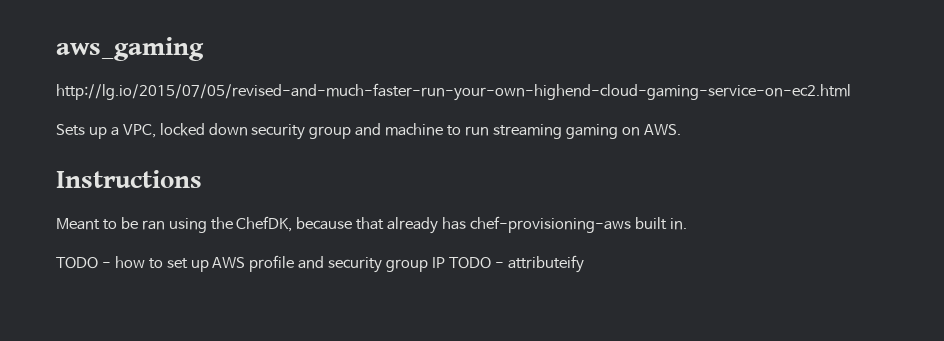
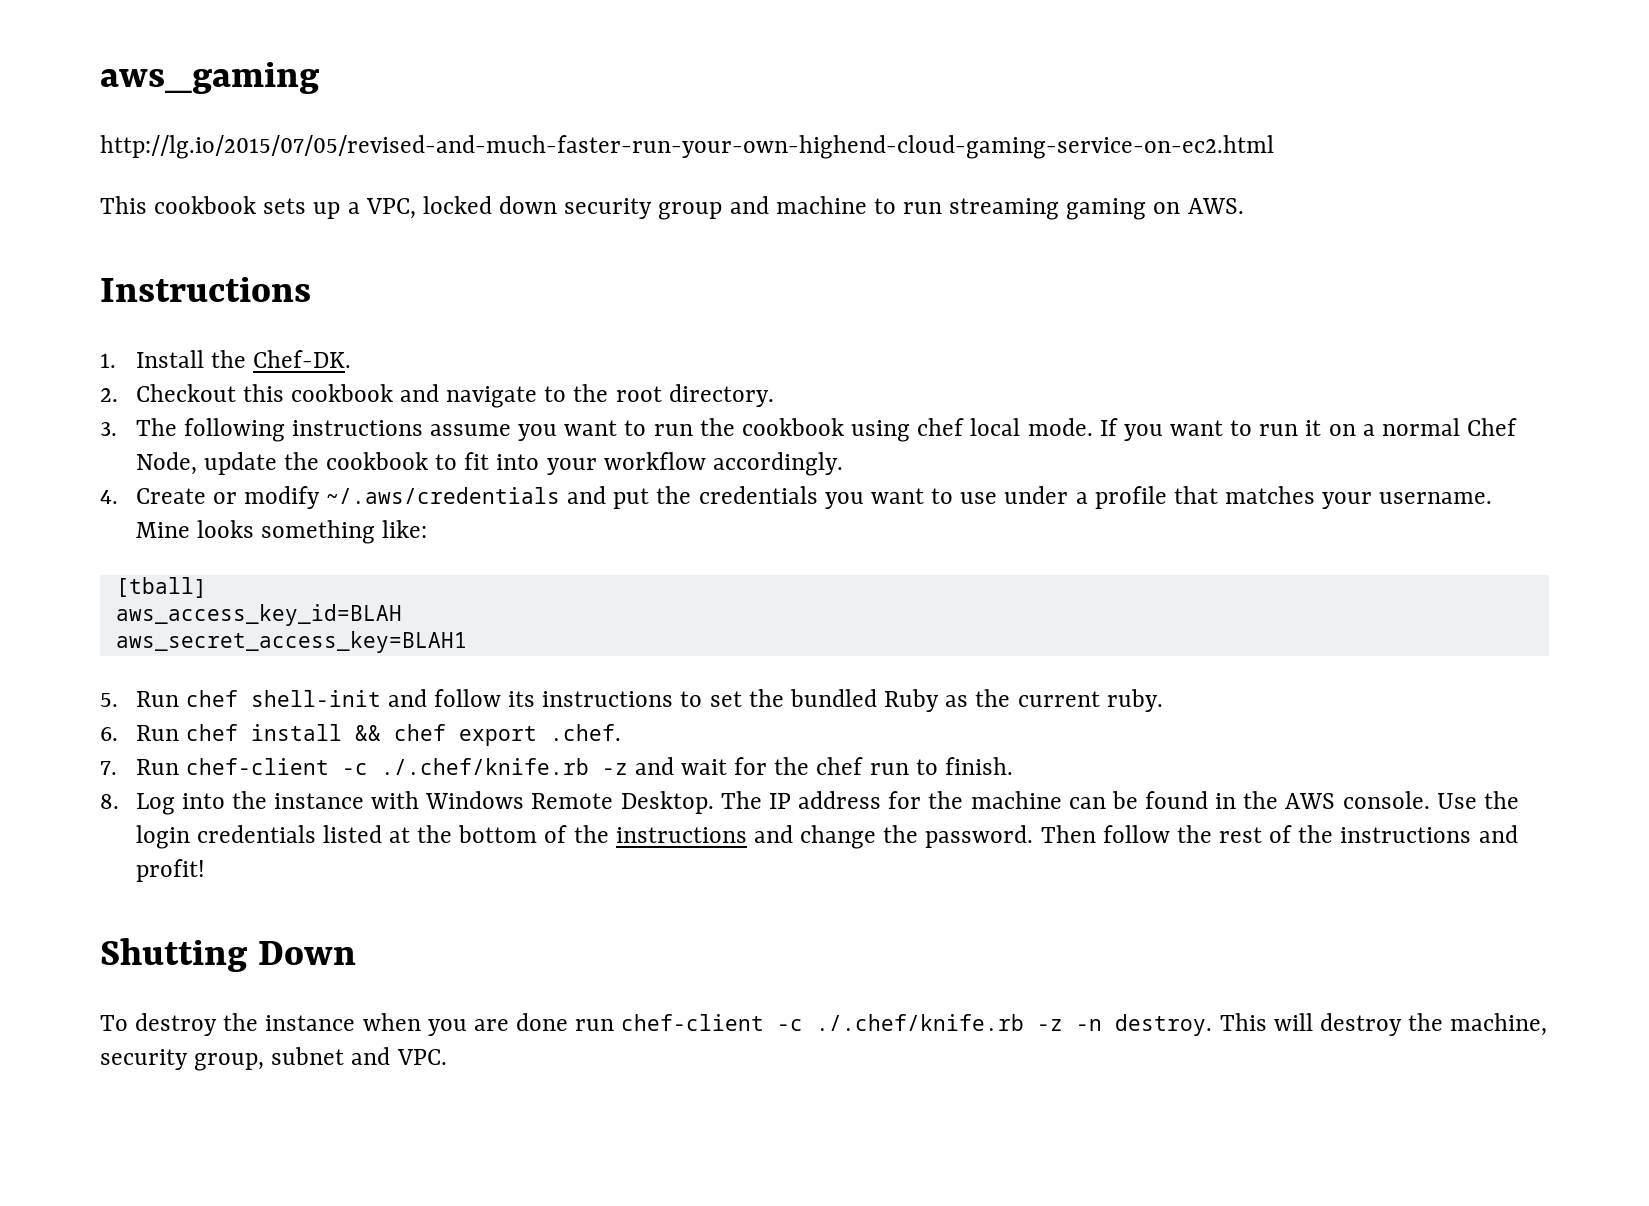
- Sets up a VPC, locked down security group and machine to run streaming gaming on AWS.
+ This cookbook sets up a VPC, locked down security group and machine to run streaming gaming on AWS.
- Meant to be ran using the ChefDK, because that already has chef-provisioning-aws built in.
- TODO - how to set up AWS profile and security group IP TODO - attributeify
+ 1. Install the Chef-DK.
+ 2. Checkout this cookbook and navigate to the root directory.
+ 3. The following instructions assume you want to run the cookbook using chef local mode. If you want to run it on a normal Chef Node, update the cookbook to fit into your workflow accordingly.
+ 4. Create or modify ~/.aws/credentials and put the credentials you want to use under a profile that matches your username. Mine looks something like:
+ [tball]
+ aws_access_key_id=BLAH
+ aws_secret_access_key=BLAH1
+ 5. Run chef shell-init and follow its instructions to set the bundled Ruby as the current ruby.
+ 6. Run chef install && chef export .chef.
+ 7. Run chef-client -c ./.chef/knife.rb -z and wait for the chef run to finish.
+ 8. Log into the instance with Windows Remote Desktop. The IP address for the machine can be found in the AWS console. Use the login credentials listed at the bottom of the instructions and change the password. Then follow the rest of the instructions and profit!
+ Shutting Down
+ To destroy the instance when you are done run chef-client -c ./.chef/knife.rb -z -n destroy. This will destroy the machine, security group, subnet and VPC.

